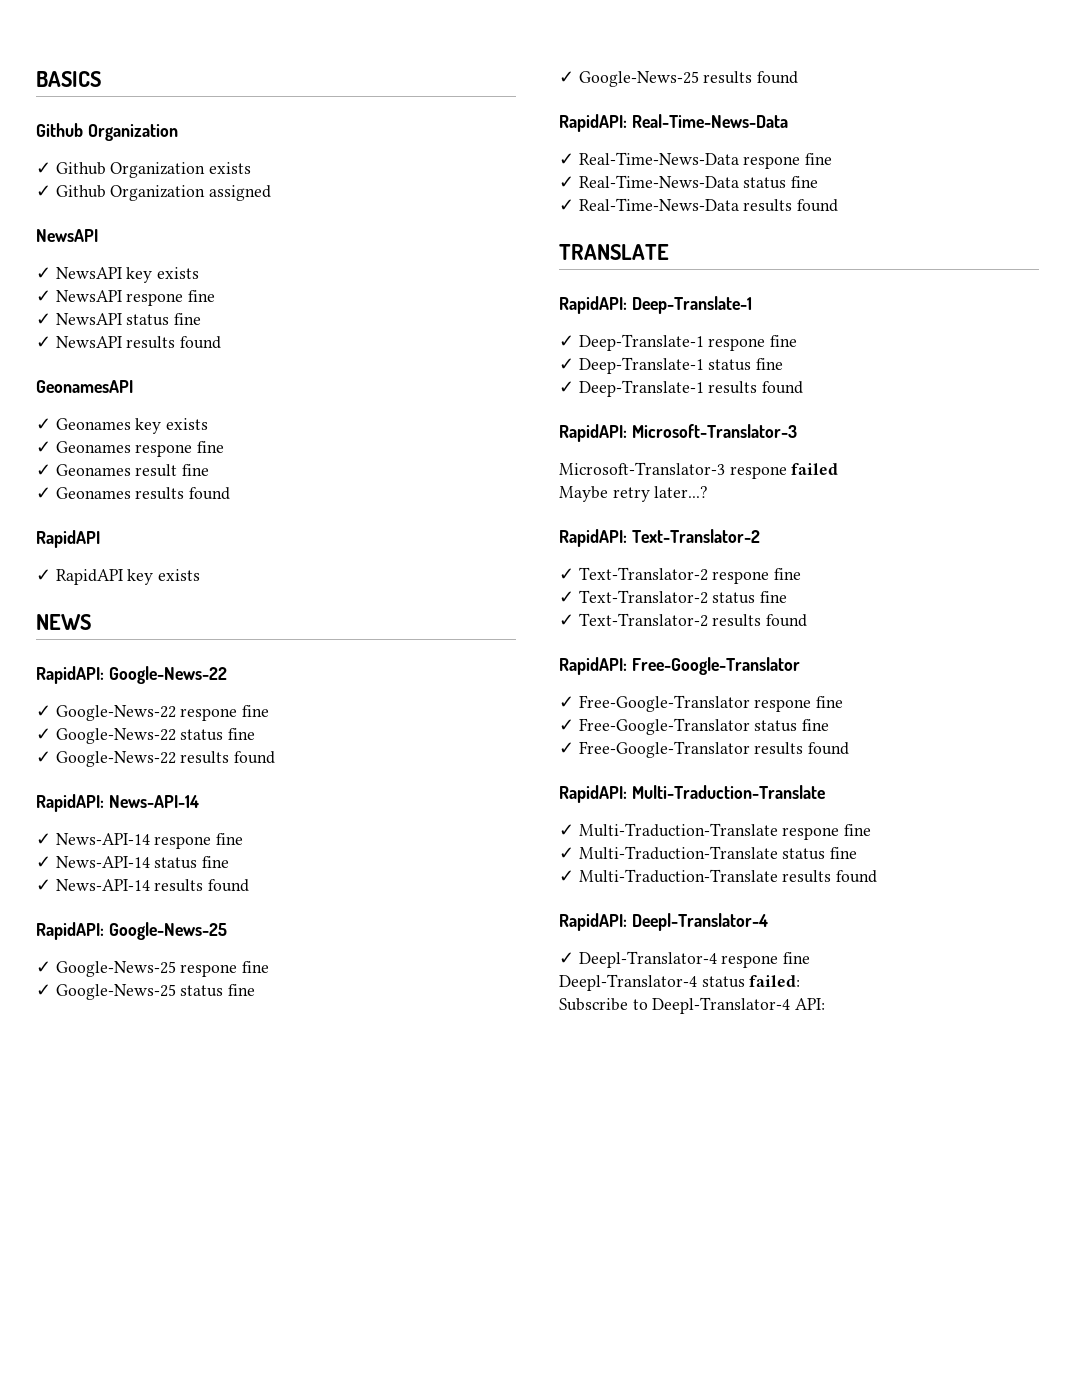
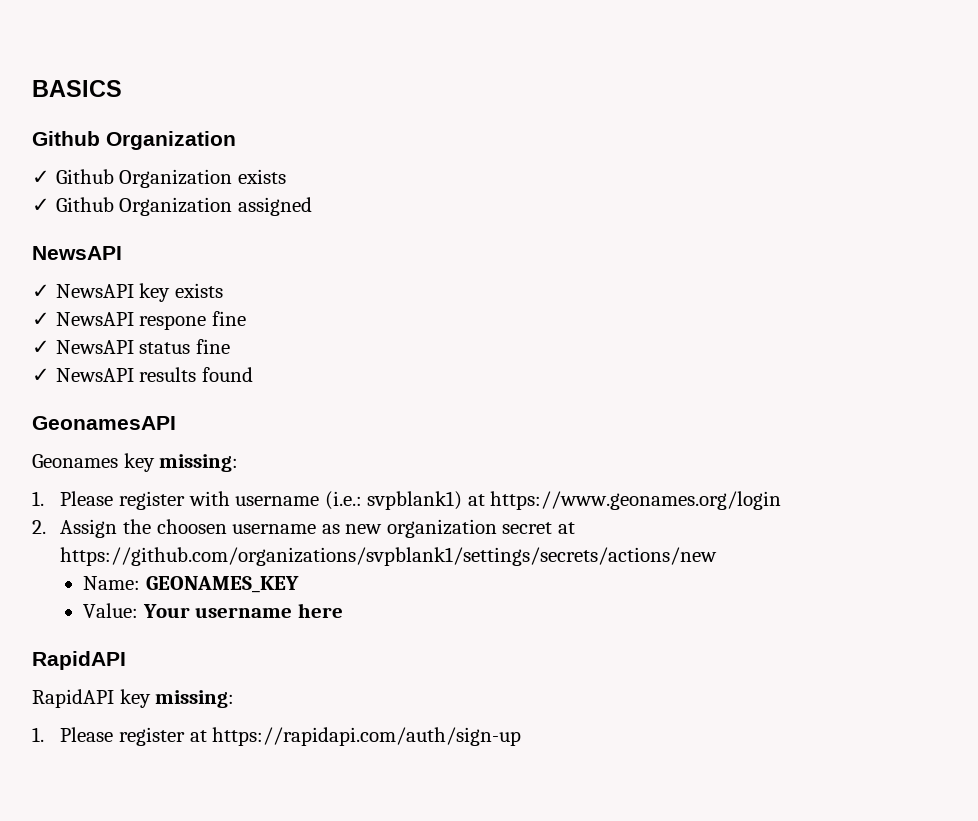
- ✓ Geonames key exists
- ✓ Geonames respone fine
- ✓ Geonames result fine
- ✓ Geonames results found
+ Geonames key missing:
+ 1. Please register with username (i.e.: svpblank1) at https://www.geonames.org/login
+ 2. Assign the choosen username as new organization secret at https://github.com/organizations/svpblank1/settings/secrets/actions/new
+ Name: GEONAMES_KEY
+ Value: Your username here
- ✓ RapidAPI key exists
- NEWS
- RapidAPI: Google-News-22
- ✓ Google-News-22 respone fine
- ✓ Google-News-22 status fine
- ✓ Google-News-22 results found
- RapidAPI: News-API-14
- ✓ News-API-14 respone fine
- ✓ News-API-14 status fine
- ✓ News-API-14 results found
- RapidAPI: Google-News-25
- ✓ Google-News-25 respone fine
- ✓ Google-News-25 status fine
- ✓ Google-News-25 results found
- RapidAPI: Real-Time-News-Data
- ✓ Real-Time-News-Data respone fine
- ✓ Real-Time-News-Data status fine
- ✓ Real-Time-News-Data results found
- TRANSLATE
- RapidAPI: Deep-Translate-1
- ✓ Deep-Translate-1 respone fine
- ✓ Deep-Translate-1 status fine
- ✓ Deep-Translate-1 results found
- RapidAPI: Microsoft-Translator-3
- Microsoft-Translator-3 respone failed
- Maybe retry later...?
- RapidAPI: Text-Translator-2
- ✓ Text-Translator-2 respone fine
- ✓ Text-Translator-2 status fine
- ✓ Text-Translator-2 results found
- RapidAPI: Free-Google-Translator
- ✓ Free-Google-Translator respone fine
- ✓ Free-Google-Translator status fine
- ✓ Free-Google-Translator results found
- RapidAPI: Multi-Traduction-Translate
- ✓ Multi-Traduction-Translate respone fine
- ✓ Multi-Traduction-Translate status fine
- ✓ Multi-Traduction-Translate results found
- RapidAPI: Deepl-Translator-4
- ✓ Deepl-Translator-4 respone fine
- Deepl-Translator-4 status failed:
- Subscribe to Deepl-Translator-4 API:
+ RapidAPI key missing:
+ 1. Please register at https://rapidapi.com/auth/sign-up

